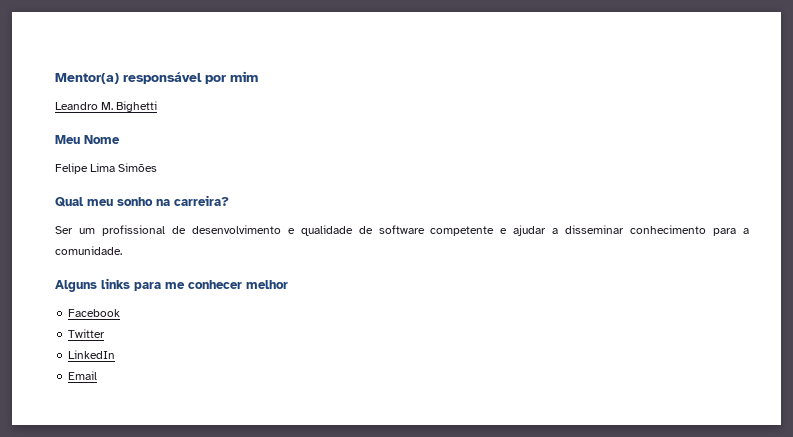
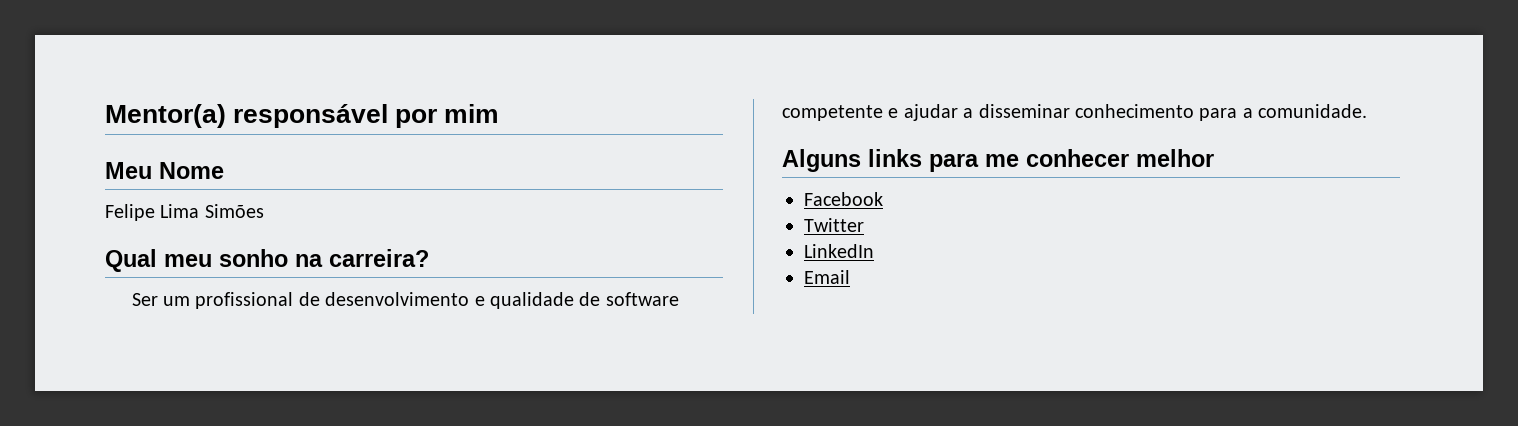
- Leandro M. Bighetti

